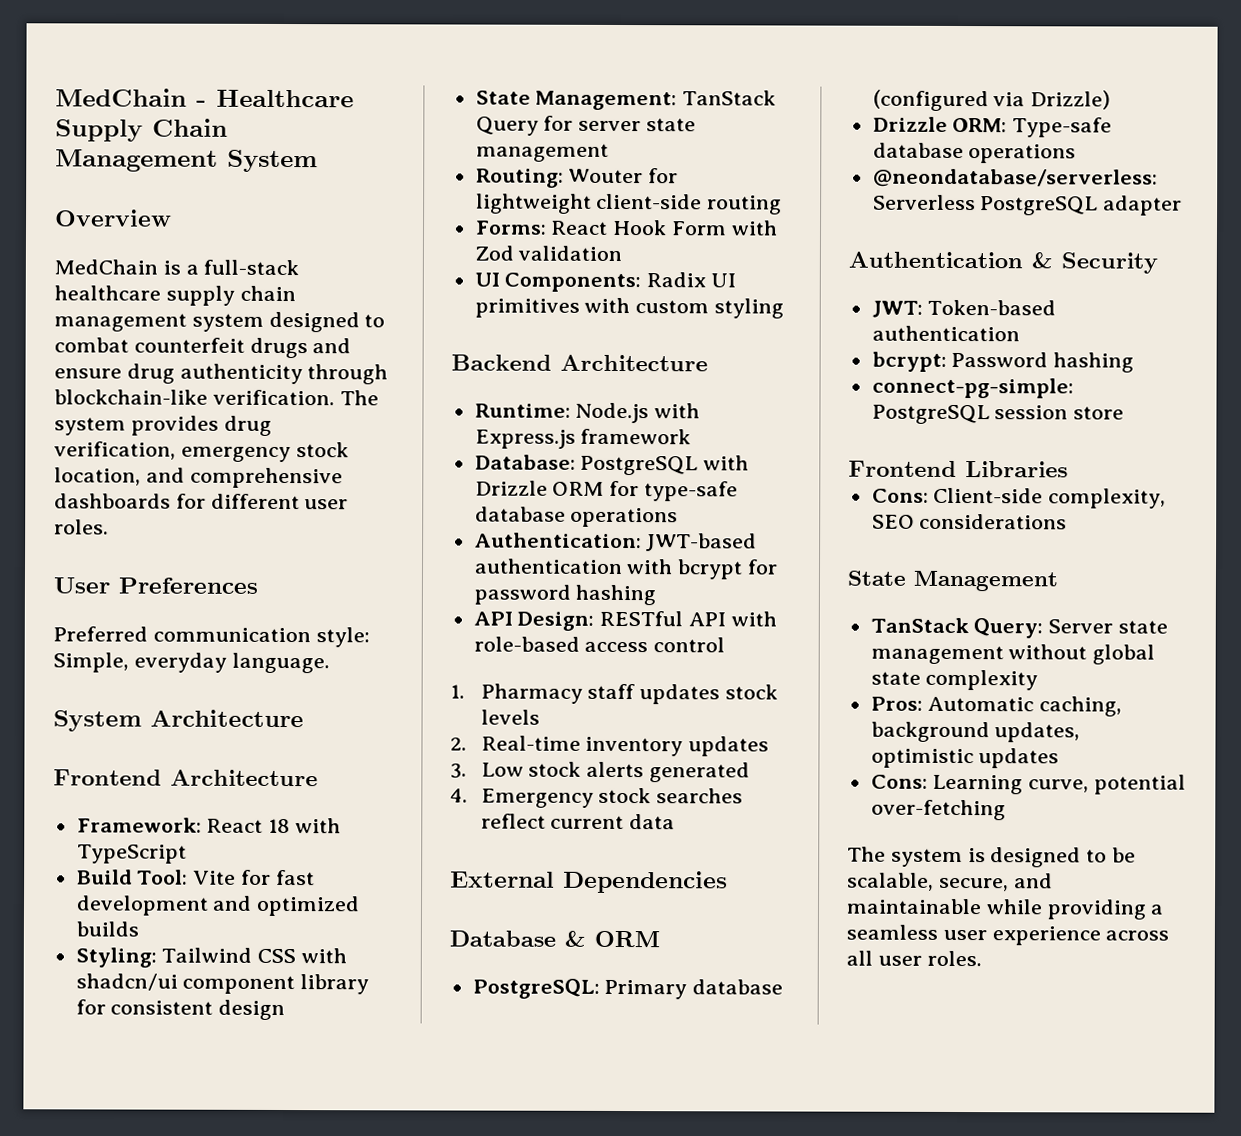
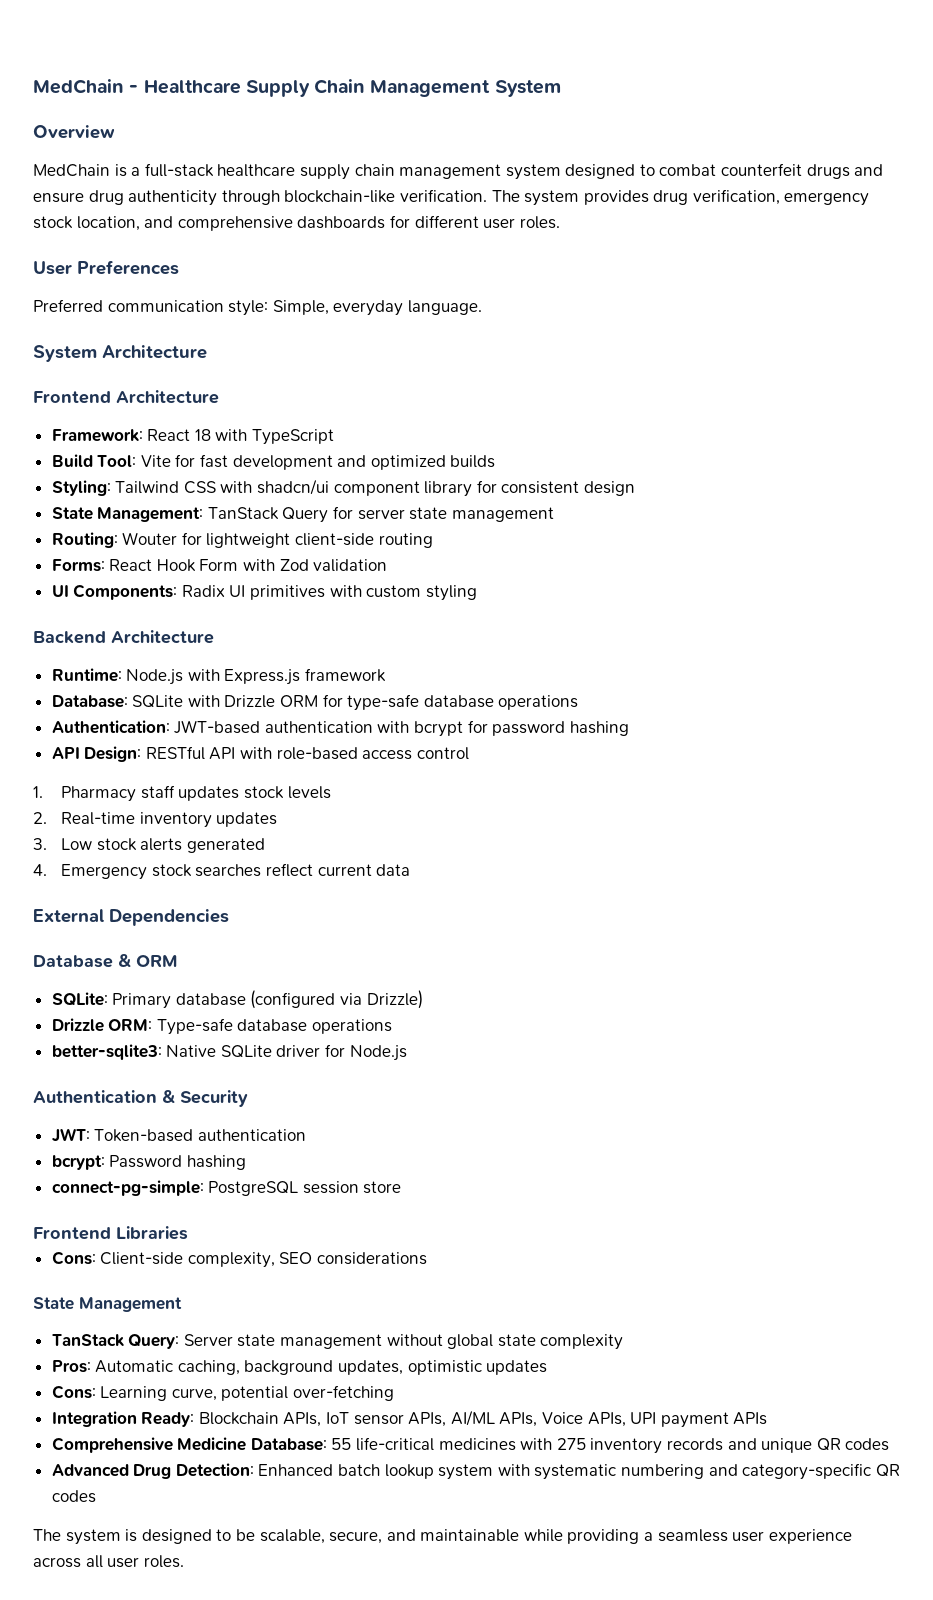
- Database: PostgreSQL with Drizzle ORM for type-safe database operations
+ Database: SQLite with Drizzle ORM for type-safe database operations
- PostgreSQL: Primary database (configured via Drizzle)
+ SQLite: Primary database (configured via Drizzle)
- @neondatabase/serverless: Serverless PostgreSQL adapter
+ better-sqlite3: Native SQLite driver for Node.js
+ Integration Ready: Blockchain APIs, IoT sensor APIs, AI/ML APIs, Voice APIs, UPI payment APIs
+ Comprehensive Medicine Database: 55 life-critical medicines with 275 inventory records and unique QR codes
+ Advanced Drug Detection: Enhanced batch lookup system with systematic numbering and category-specific QR codes

